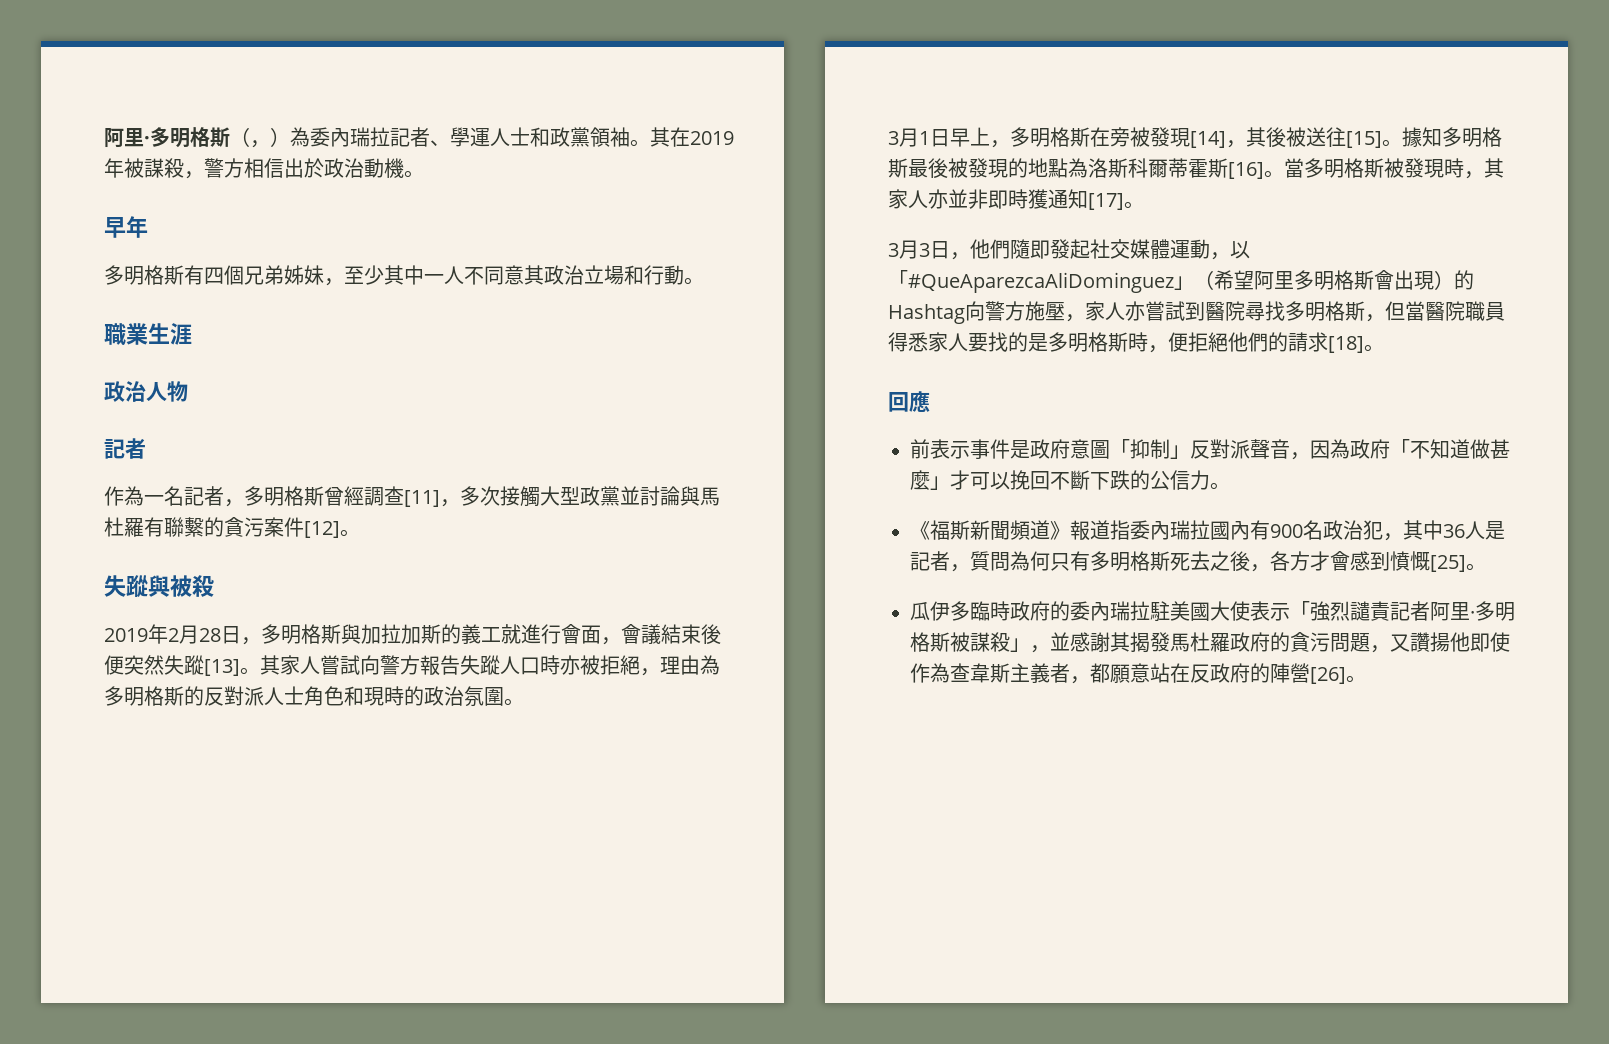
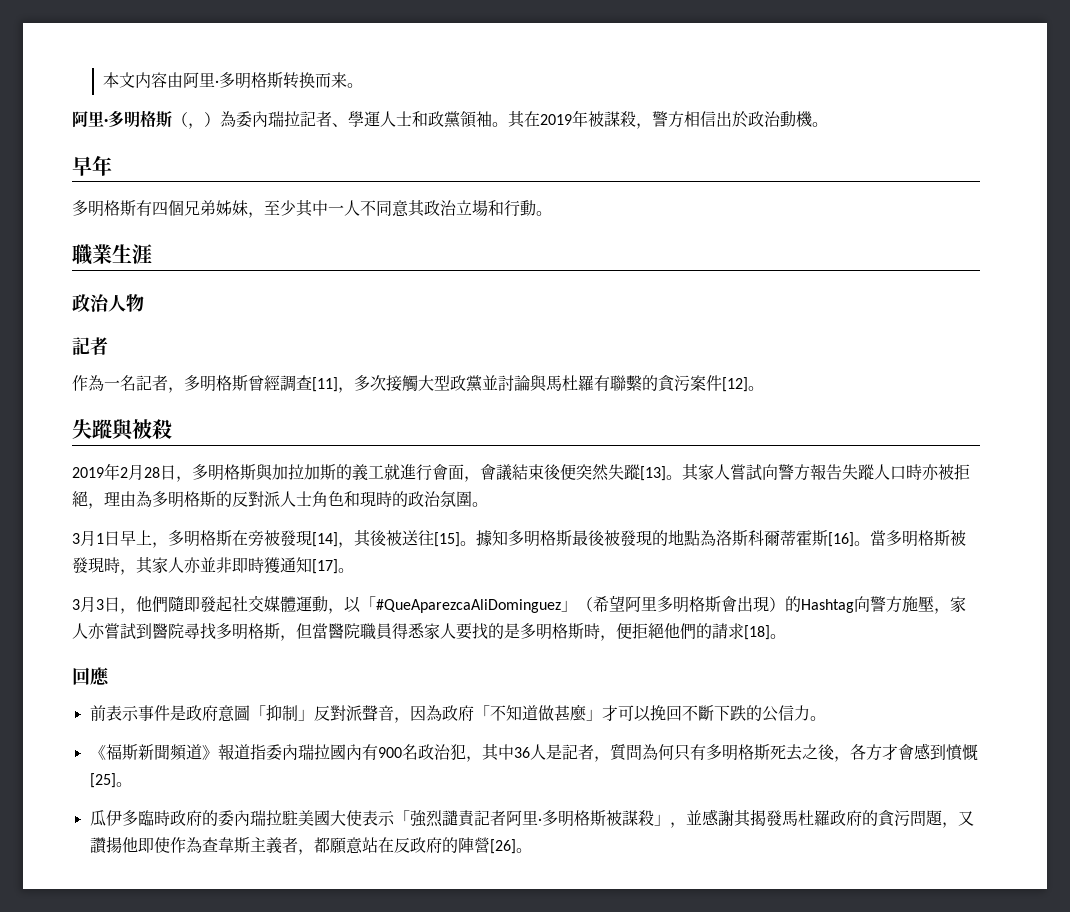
+ 本文内容由阿里·多明格斯转换而来。

